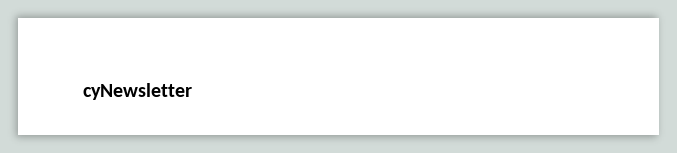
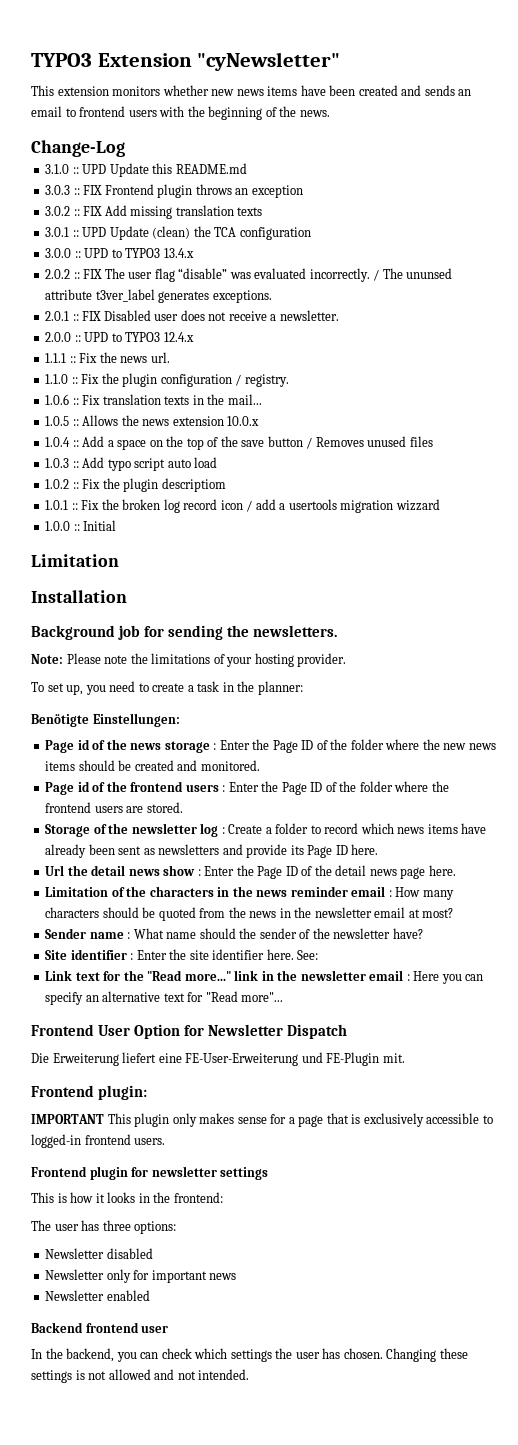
- cyNewsletter
+ TYPO3 Extension "cyNewsletter"
+ This extension monitors whether new news items have been created and sends an email to frontend users with the beginning of the news.
+ Change-Log
+ 3.1.0 :: UPD Update this README.md
+ 3.0.3 :: FIX Frontend plugin throws an exception
+ 3.0.2 :: FIX Add missing translation texts
+ 3.0.1 :: UPD Update (clean) the TCA configuration
+ 3.0.0 :: UPD to TYPO3 13.4.x
+ 2.0.2 :: FIX The user flag “disable” was evaluated incorrectly. / The ununsed attribute t3ver_label generates exceptions.
+ 2.0.1 :: FIX Disabled user does not receive a newsletter.
+ 2.0.0 :: UPD to TYPO3 12.4.x
+ 1.1.1 :: Fix the news url.
+ 1.1.0 :: Fix the plugin configuration / registry.
+ 1.0.6 :: Fix translation texts in the mail...
+ 1.0.5 :: Allows the news extension 10.0.x
+ 1.0.4 :: Add a space on the top of the save button / Removes unused files
+ 1.0.3 :: Add typo script auto load
+ 1.0.2 :: Fix the plugin descriptiom
+ 1.0.1 :: Fix the broken log record icon / add a usertools migration wizzard
+ 1.0.0 :: Initial
+ Limitation
+ Installation
+ Background job for sending the newsletters.
+ Note: Please note the limitations of your hosting provider.
+ To set up, you need to create a task in the planner:
+ Benötigte Einstellungen:
+ Page id of the news storage : Enter the Page ID of the folder where the new news items should be created and monitored.
+ Page id of the frontend users : Enter the Page ID of the folder where the frontend users are stored.
+ Storage of the newsletter log : Create a folder to record which news items have already been sent as newsletters and provide its Page ID here.
+ Url the detail news show : Enter the Page ID of the detail news page here.
+ Limitation of the characters in the news reminder email : How many characters should be quoted from the news in the newsletter email at most?
+ Sender name : What name should the sender of the newsletter have?
+ Site identifier : Enter the site identifier here. See:
+ Link text for the "Read more..." link in the newsletter email : Here you can specify an alternative text for "Read more"...
+ Frontend User Option for Newsletter Dispatch
+ Die Erweiterung liefert eine FE-User-Erweiterung und FE-Plugin mit.
+ Frontend plugin:
+ IMPORTANT This plugin only makes sense for a page that is exclusively accessible to logged-in frontend users.
+ Frontend plugin for newsletter settings
+ This is how it looks in the frontend:
+ The user has three options:
+ Newsletter disabled
+ Newsletter only for important news
+ Newsletter enabled
+ Backend frontend user
+ In the backend, you can check which settings the user has chosen. Changing these settings is not allowed and not intended.

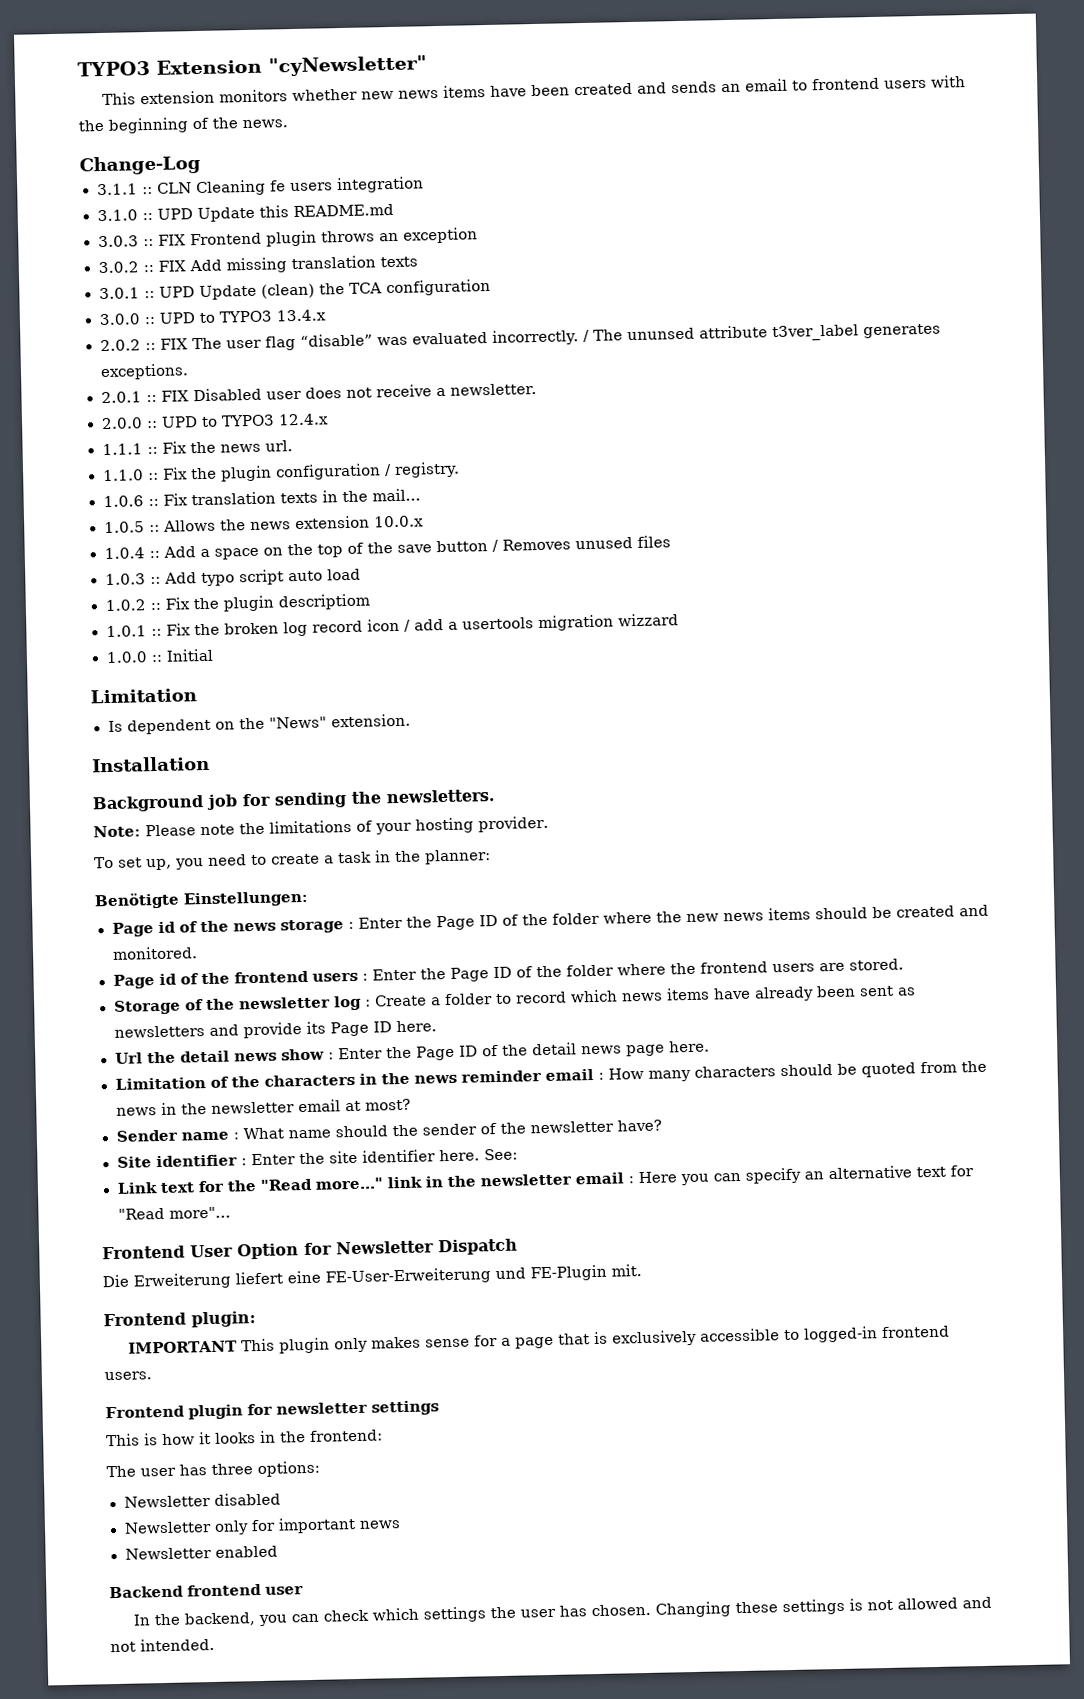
+ 3.1.1 :: CLN Cleaning fe users integration
+ Is dependent on the "News" extension.

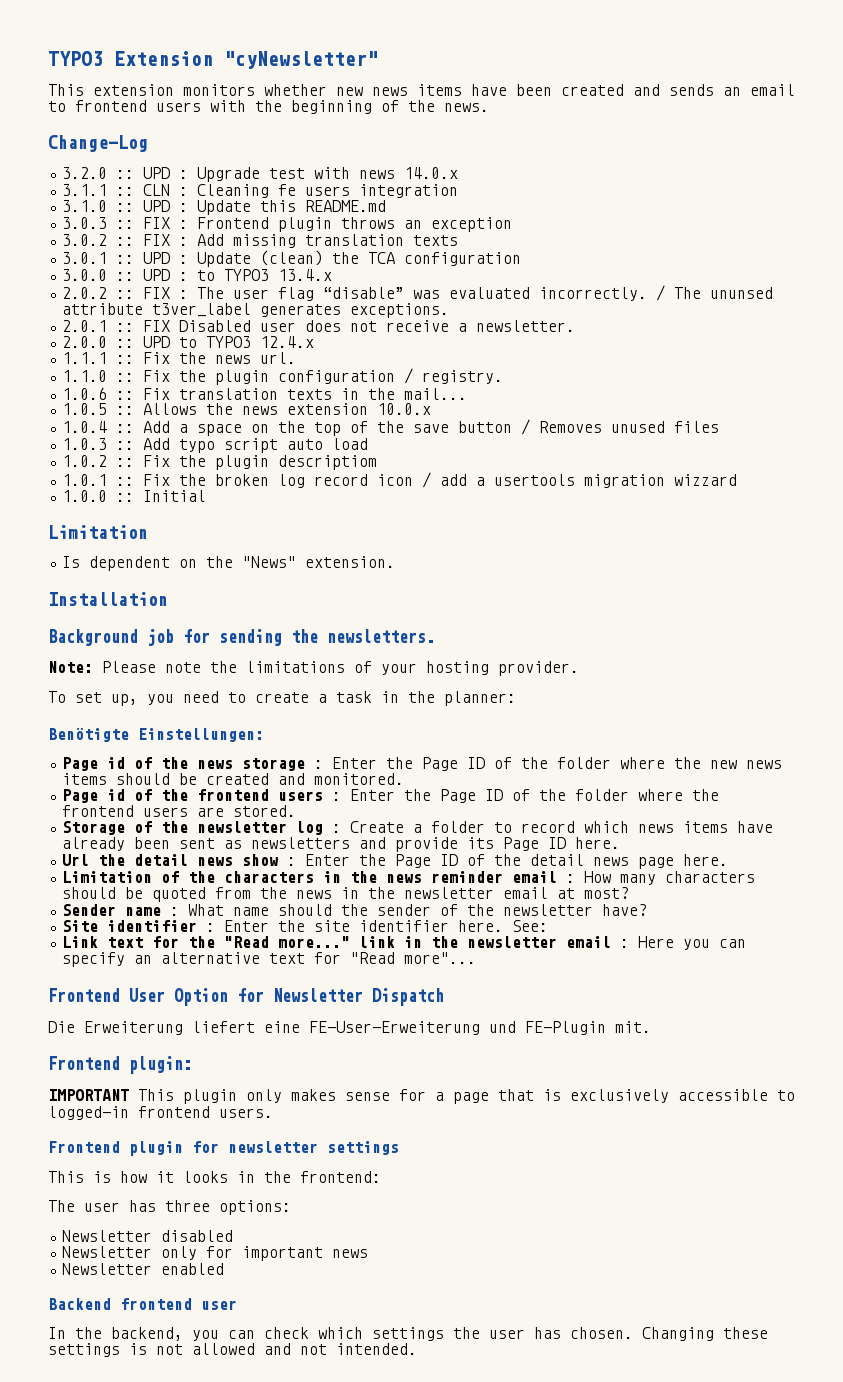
+ 3.2.0 :: UPD : Upgrade test with news 14.0.x
- 3.1.1 :: CLN Cleaning fe users integration
+ 3.1.1 :: CLN : Cleaning fe users integration
- 3.1.0 :: UPD Update this README.md
+ 3.1.0 :: UPD : Update this README.md
- 3.0.3 :: FIX Frontend plugin throws an exception
+ 3.0.3 :: FIX : Frontend plugin throws an exception
- 3.0.2 :: FIX Add missing translation texts
+ 3.0.2 :: FIX : Add missing translation texts
- 3.0.1 :: UPD Update (clean) the TCA configuration
+ 3.0.1 :: UPD : Update (clean) the TCA configuration
- 3.0.0 :: UPD to TYPO3 13.4.x
+ 3.0.0 :: UPD : to TYPO3 13.4.x
- 2.0.2 :: FIX The user flag “disable” was evaluated incorrectly.
+ 2.0.2 :: FIX : The user flag “disable” was evaluated incorrectly.

